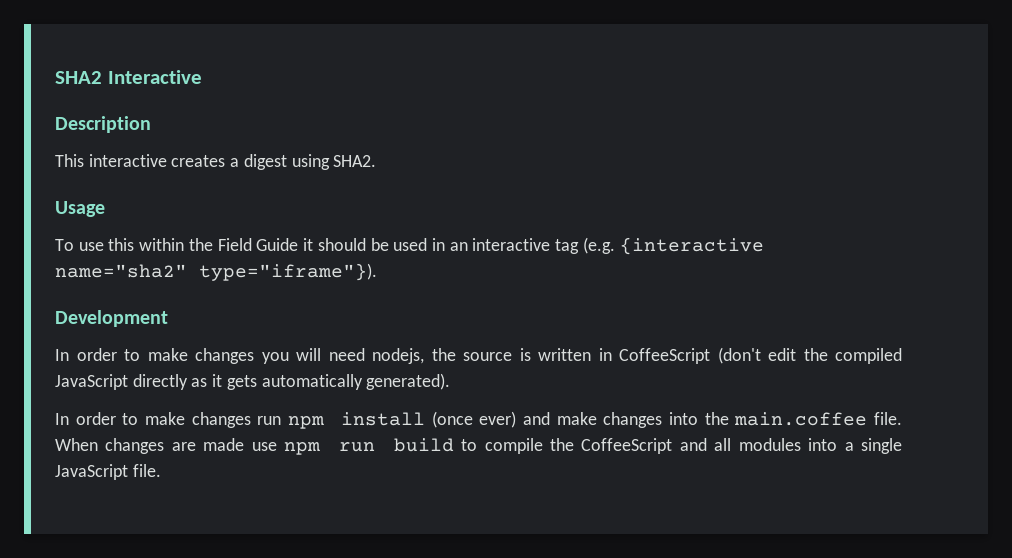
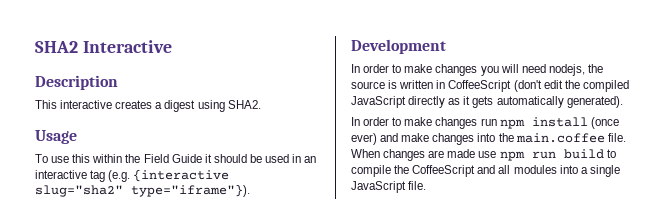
- To use this within the Field Guide it should be used in an interactive tag (e.g. {interactive name="sha2" type="iframe"}).
+ To use this within the Field Guide it should be used in an interactive tag (e.g. {interactive slug="sha2" type="iframe"}).

